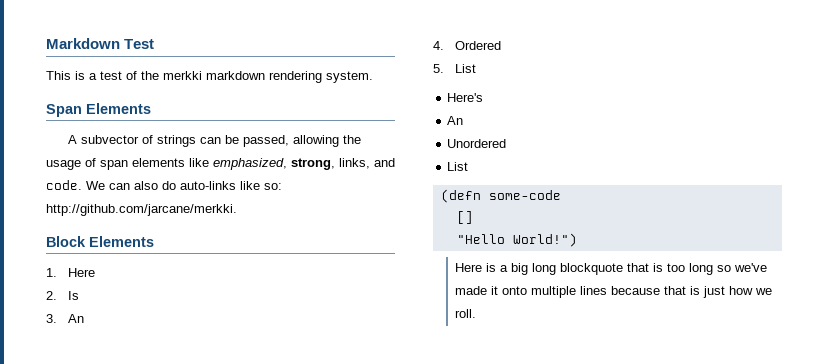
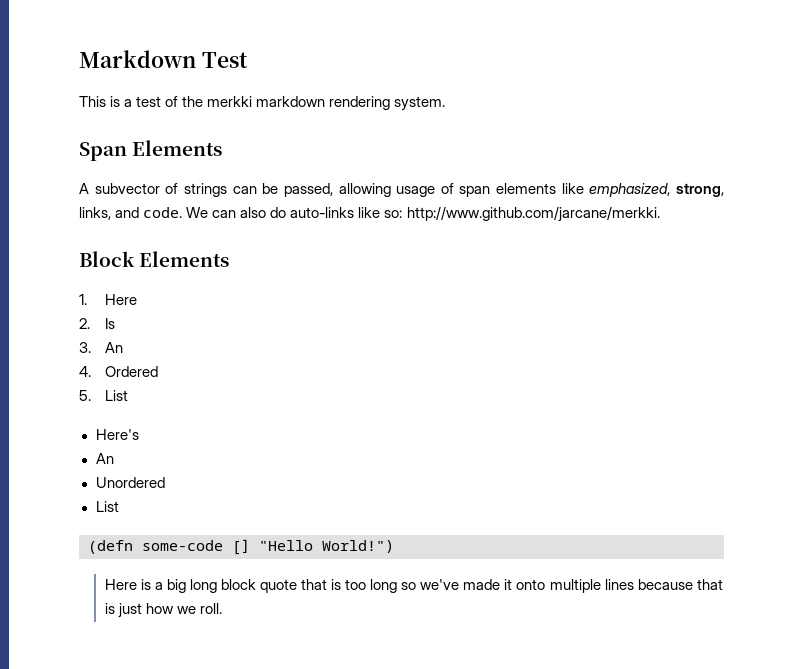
- A subvector of strings can be passed, allowing the usage of span elements like emphasized, strong, links, and code.
+ A subvector of strings can be passed, allowing usage of span elements like emphasized, strong, links, and code.
- We can also do auto-links like so: http://github.com/jarcane/merkki.
+ We can also do auto-links like so: http://www.github.com/jarcane/merkki.
- (defn some-code
- []
- "Hello World!")
+ (defn some-code [] "Hello World!")
- Here is a big long blockquote that is too long so we've made it onto multiple lines because that is just how we roll.
+ Here is a big long block quote that is too long so we've made it onto multiple lines because that is just how we roll.

